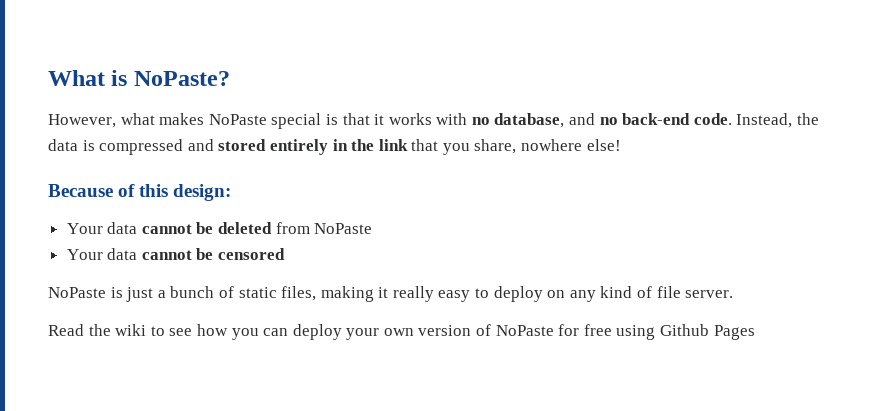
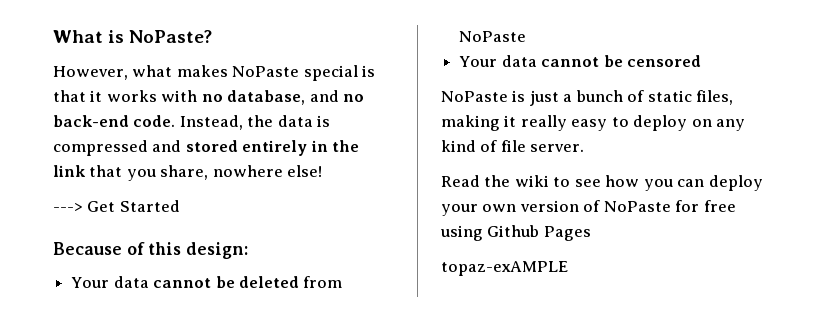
+ ---> Get Started
+ topaz-exAMPLE

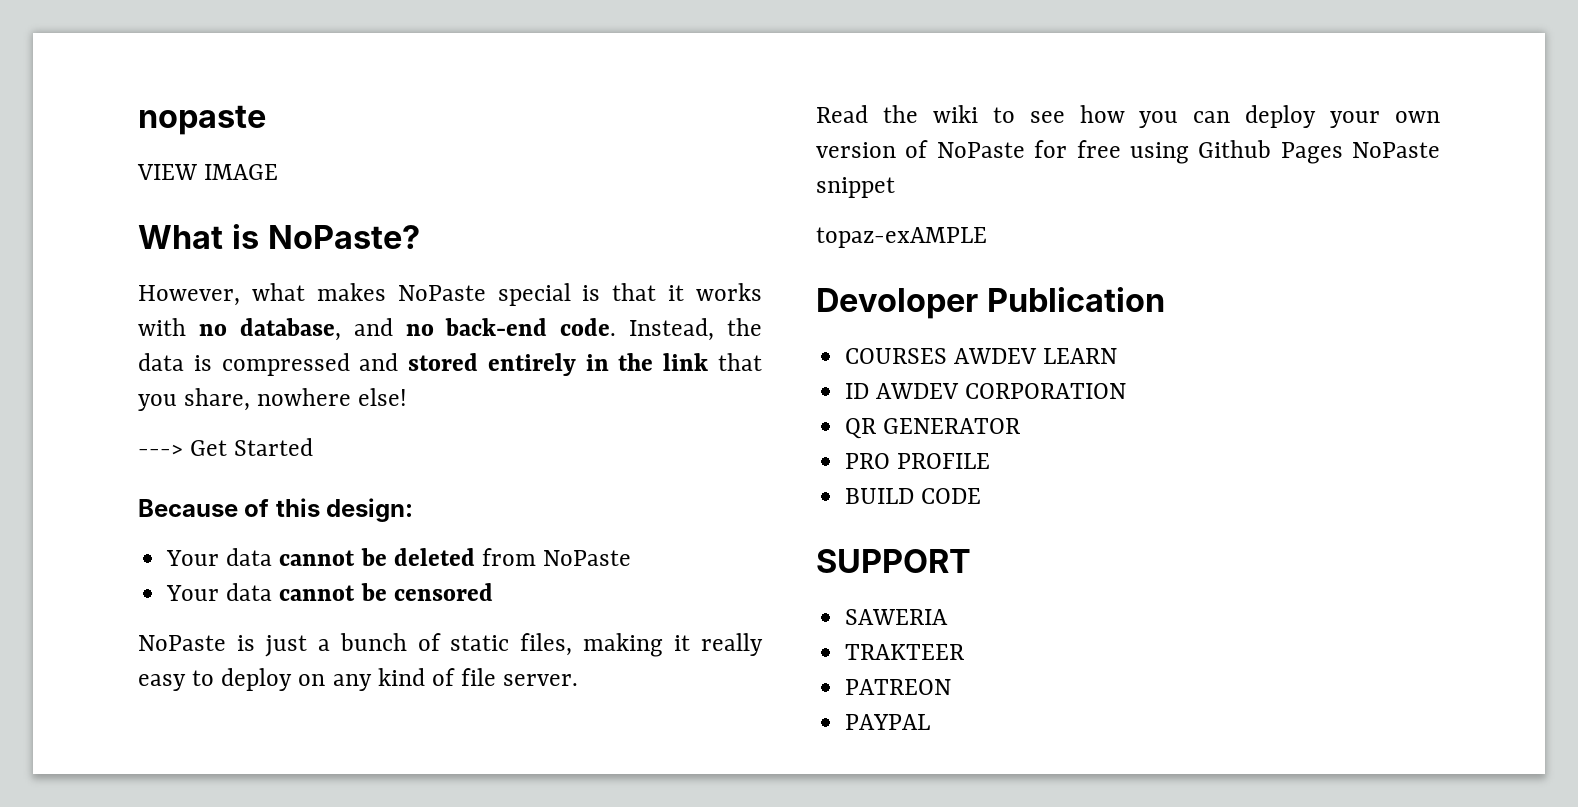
+ nopaste
+ VIEW IMAGE
- Read the wiki to see how you can deploy your own version of NoPaste for free using Github Pages
+ Read the wiki to see how you can deploy your own version of NoPaste for free using Github Pages NoPaste snippet
+ Devoloper Publication
+ COURSES AWDEV LEARN
+ ID AWDEV CORPORATION
+ QR GENERATOR
+ PRO PROFILE
+ BUILD CODE
+ SUPPORT
+ SAWERIA
+ TRAKTEER
+ PATREON
+ PAYPAL

